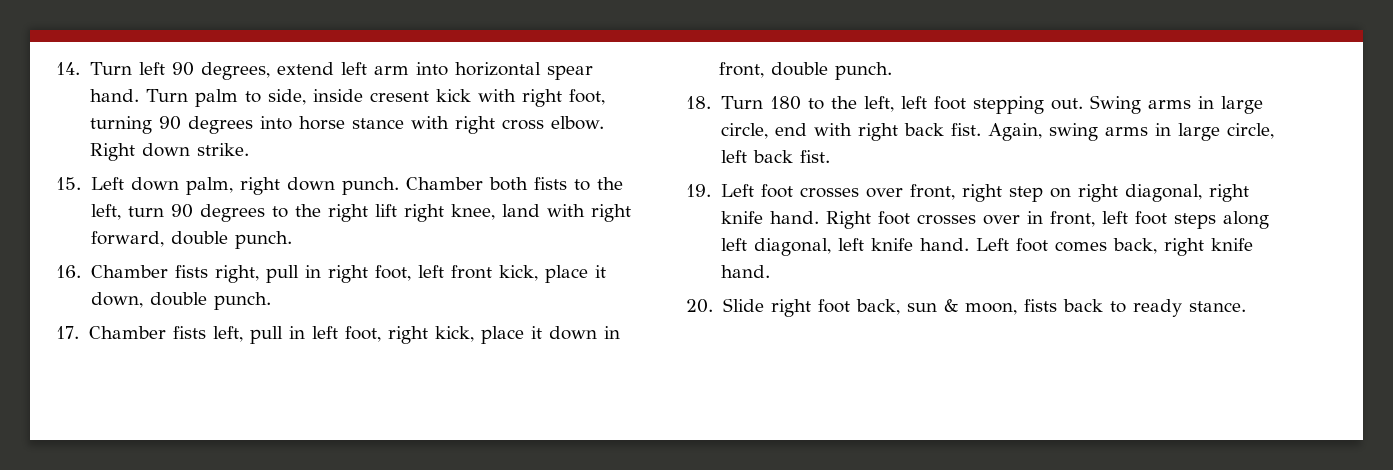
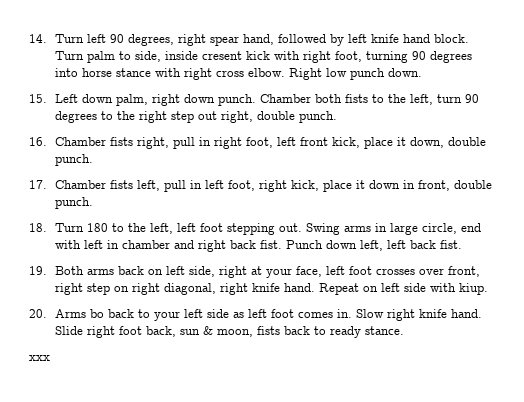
- 14. Turn left 90 degrees, extend left arm into horizontal spear hand.
+ 14. Turn left 90 degrees, right spear hand, followed by left knife hand block.
- Right down strike.
+ Right low punch down.
- Chamber both fists to the left, turn 90 degrees to the right lift right knee, land with right forward, double punch.
+ Chamber both fists to the left, turn 90 degrees to the right step out right, double punch.
- Swing arms in large circle, end with right back fist. Again, swing arms in large circle, left back fist.
- 19. Left foot crosses over front, right step on right diagonal, right knife hand.
+ Swing arms in large circle, end with left in chamber and right back fist. Punch down left, left back fist.
+ 19. Both arms back on left side, right at your face, left foot crosses over front, right step on right diagonal, right knife hand.
- Right foot crosses over in front, left foot steps along left diagonal, left knife hand. Left foot comes back, right knife hand.
- 20. Slide right foot back, sun & moon, fists back to ready stance.
+ Repeat on left side with kiup.
+ 20. Arms bo back to your left side as left foot comes in. Slow right knife hand. Slide right foot back, sun & moon, fists back to ready stance.
+ xxx

